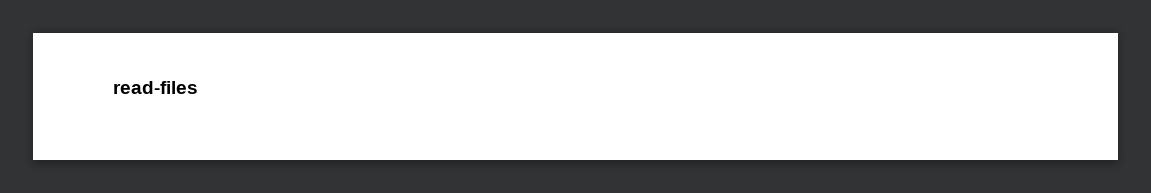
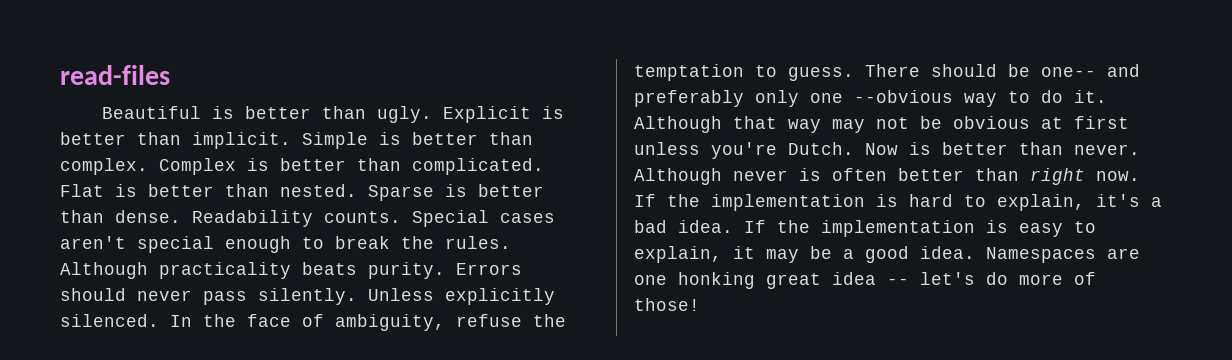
+ Beautiful is better than ugly. Explicit is better than implicit. Simple is better than complex. Complex is better than complicated. Flat is better than nested. Sparse is better than dense. Readability counts. Special cases aren't special enough to break the rules. Although practicality beats purity. Errors should never pass silently. Unless explicitly silenced. In the face of ambiguity, refuse the temptation to guess. There should be one-- and preferably only one --obvious way to do it. Although that way may not be obvious at first unless you're Dutch. Now is better than never. Although never is often better than right now. If the implementation is hard to explain, it's a bad idea. If the implementation is easy to explain, it may be a good idea. Namespaces are one honking great idea -- let's do more of those!

